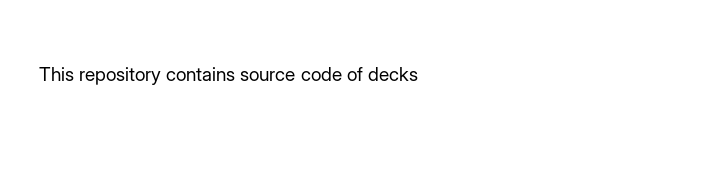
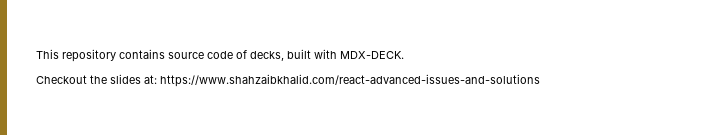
- This repository contains source code of decks
+ This repository contains source code of decks, built with MDX-DECK.
+ Checkout the slides at: https://www.shahzaibkhalid.com/react-advanced-issues-and-solutions

